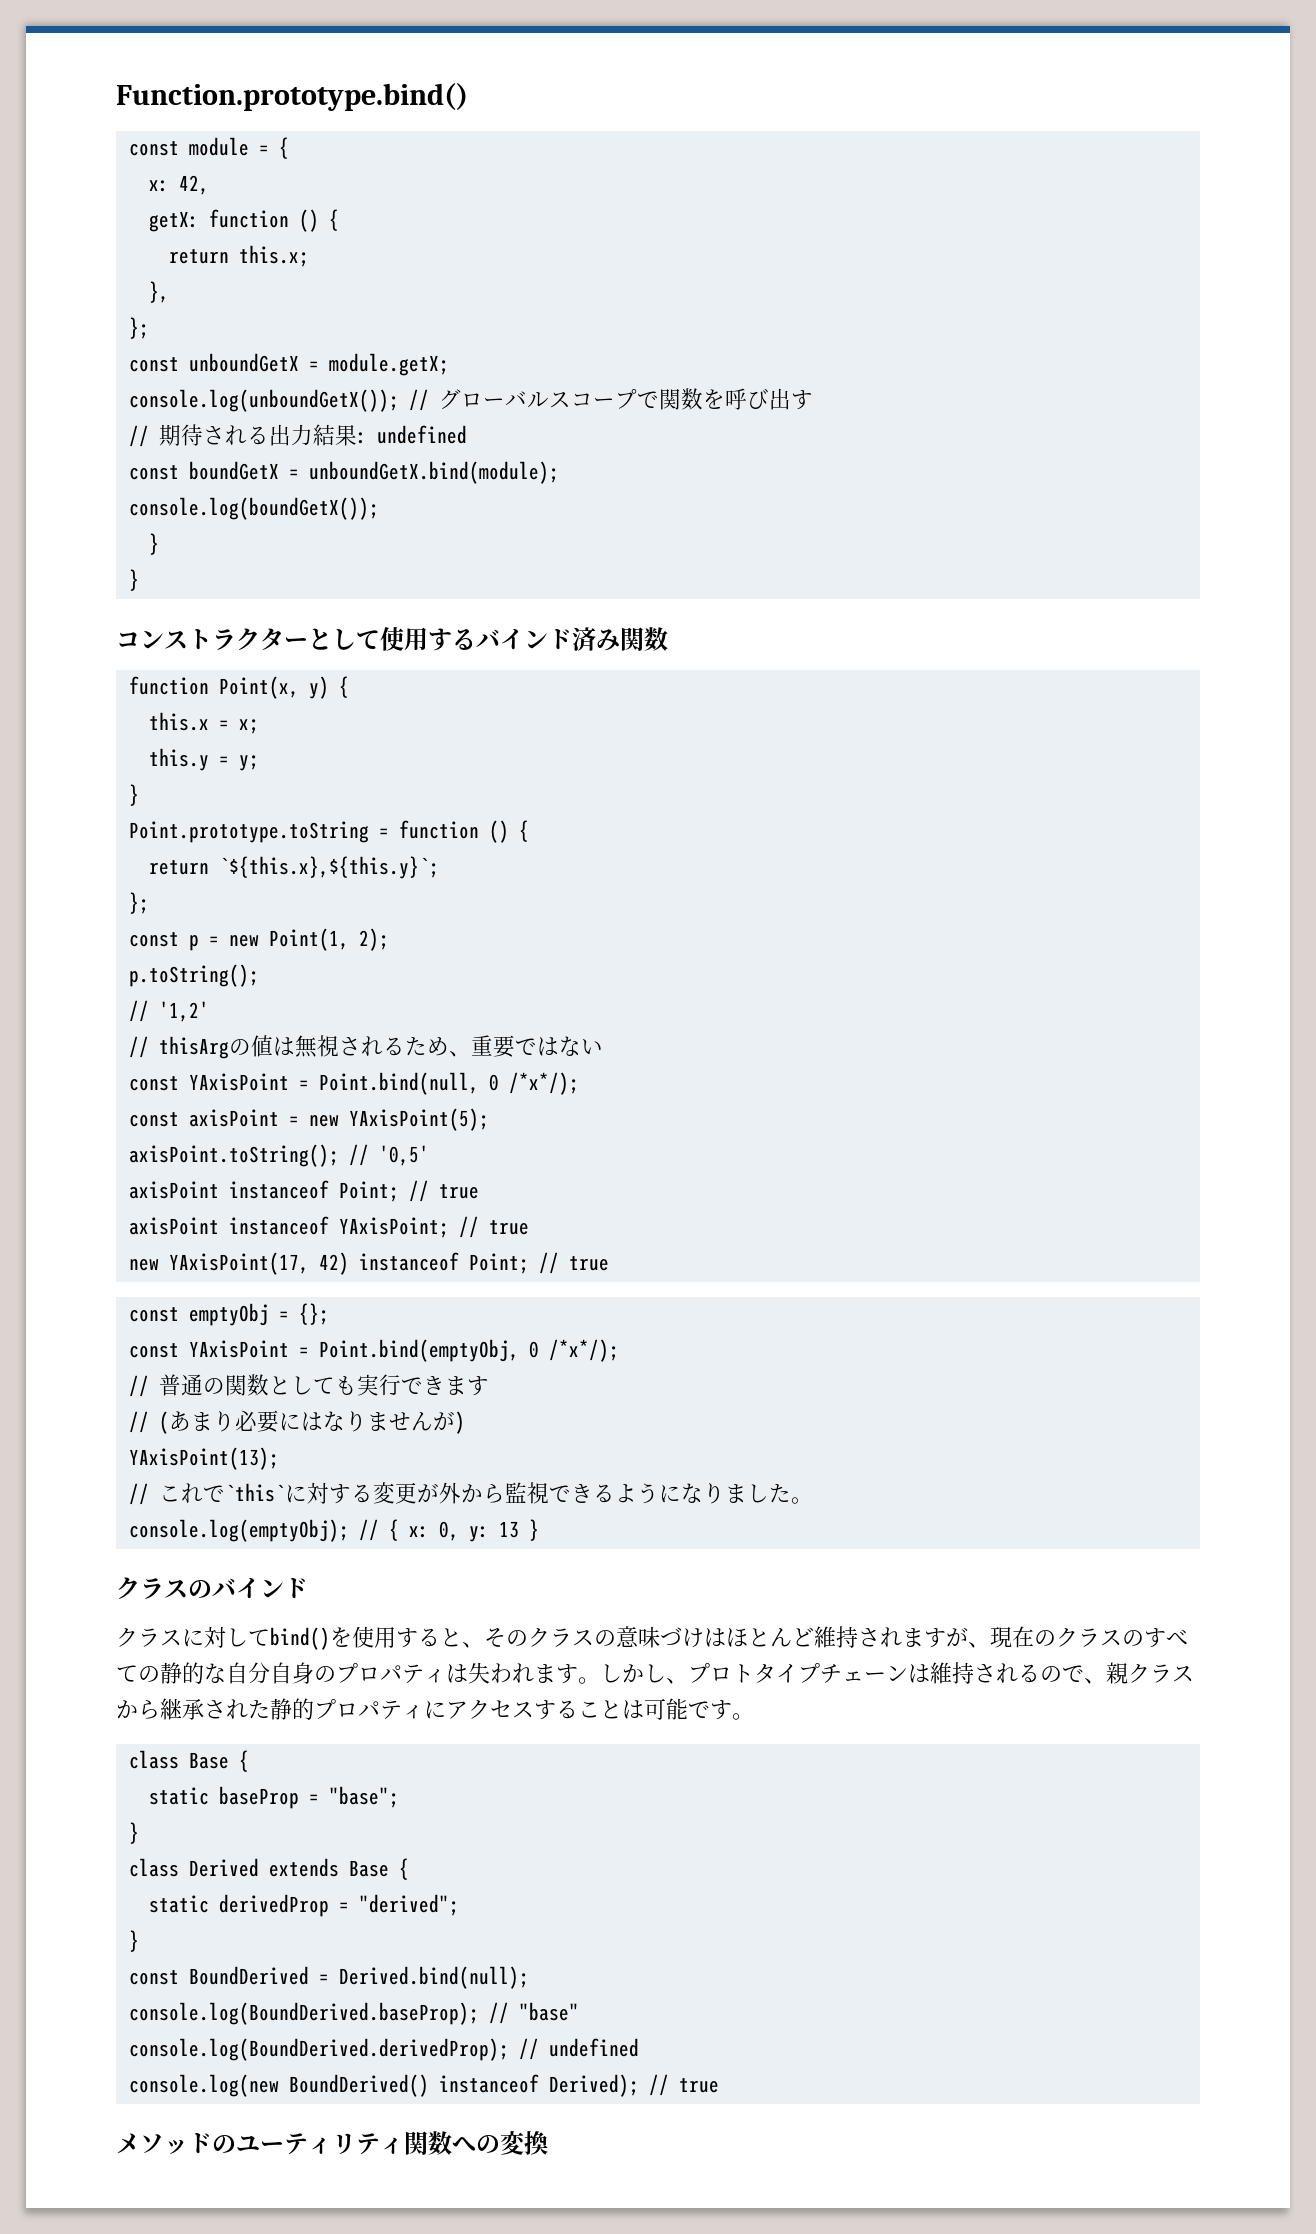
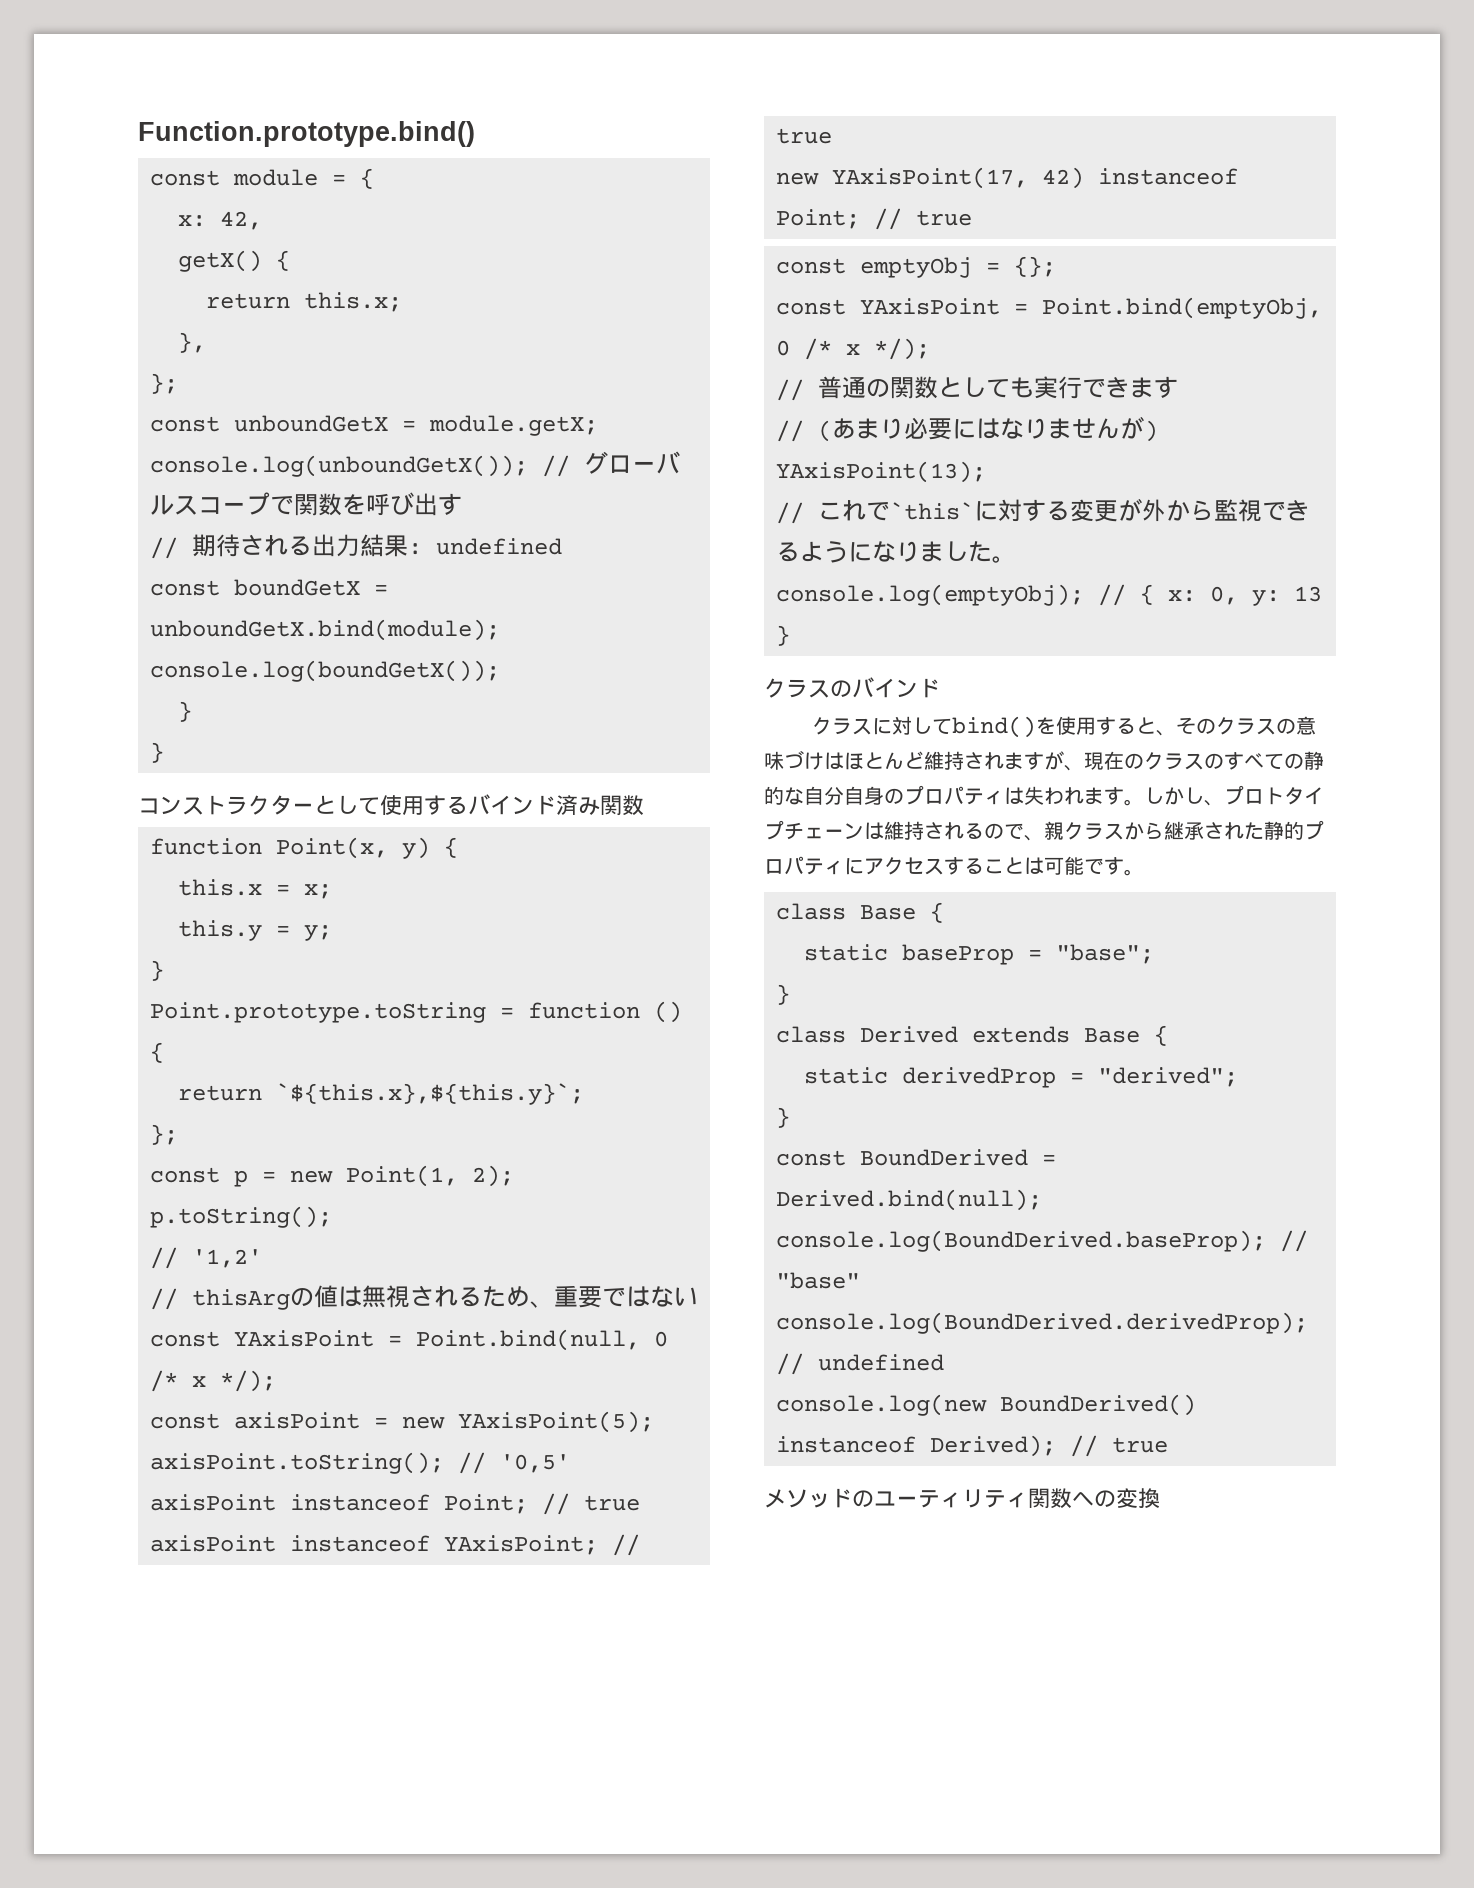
- getX: function () {
+ getX() {
- const YAxisPoint = Point.bind(null, 0 /*x*/);
+ const YAxisPoint = Point.bind(null, 0 /* x */);
- const YAxisPoint = Point.bind(emptyObj, 0 /*x*/);
+ const YAxisPoint = Point.bind(emptyObj, 0 /* x */);

